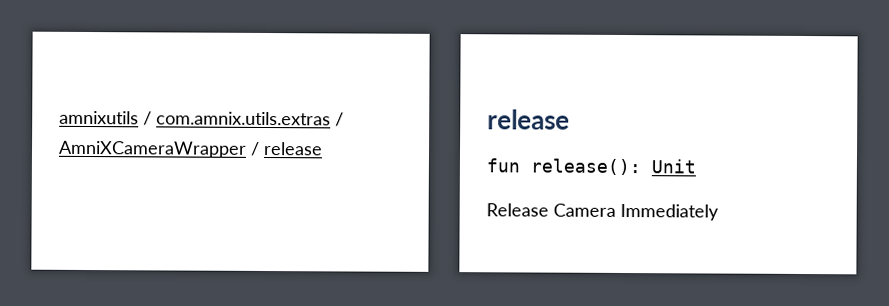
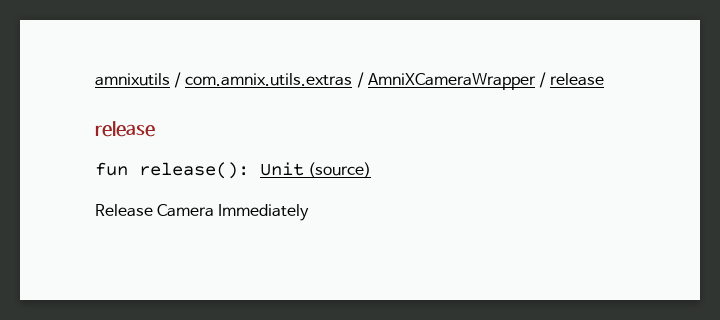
- fun release(): Unit
+ fun release(): Unit (source)

